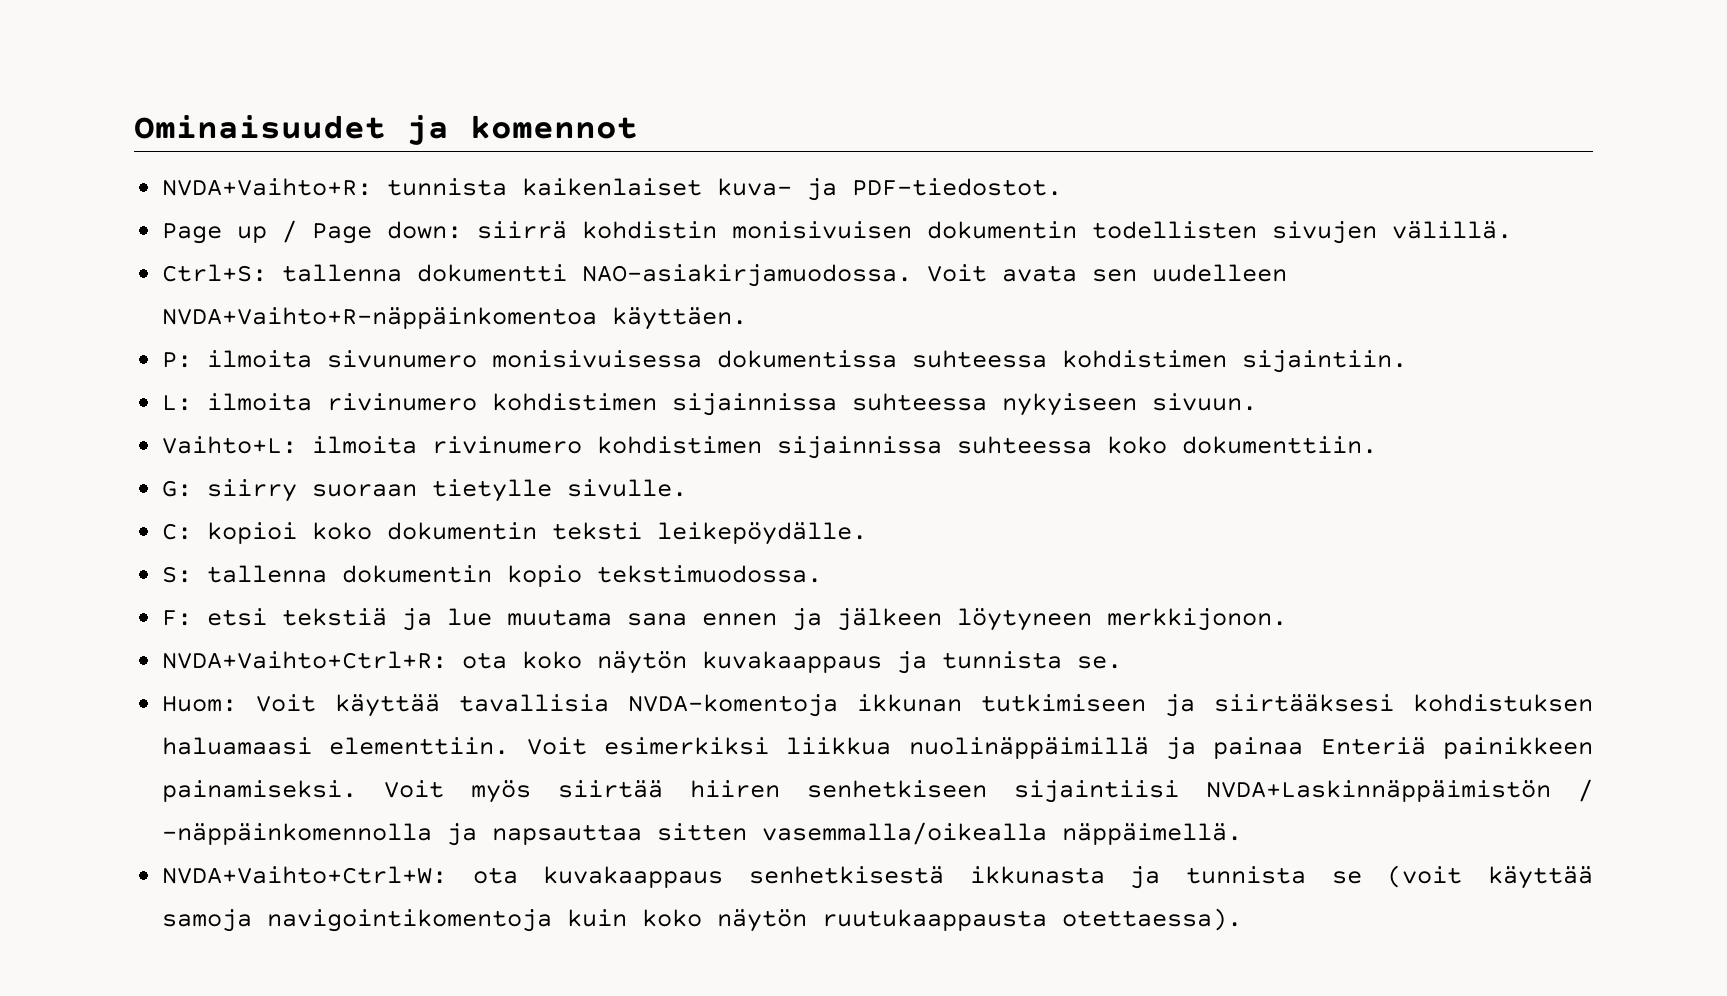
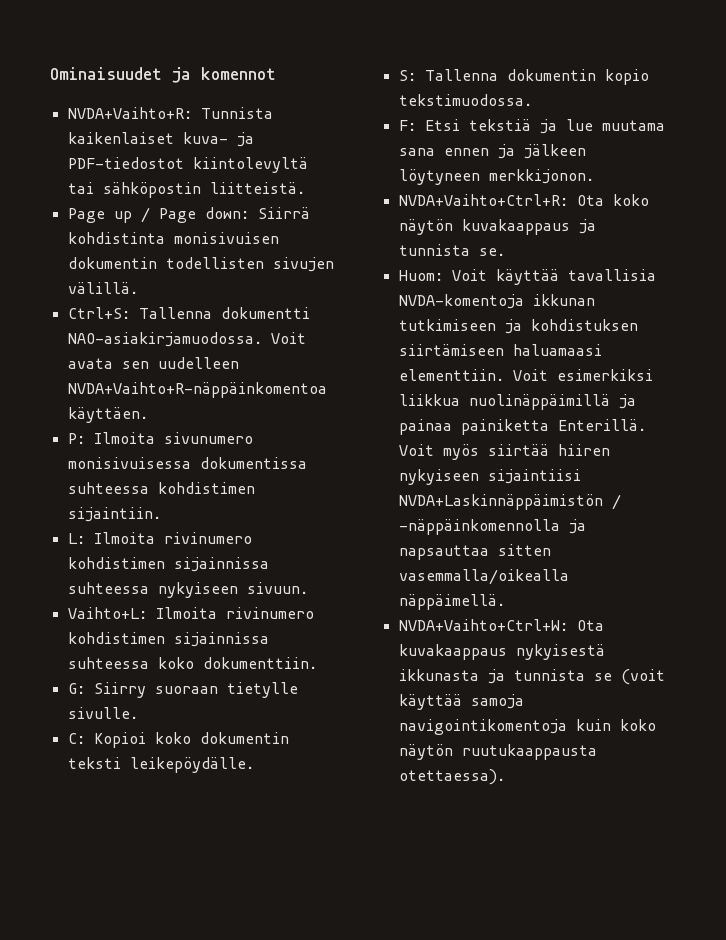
- NVDA+Vaihto+R: tunnista kaikenlaiset kuva- ja PDF-tiedostot.
+ NVDA+Vaihto+R: Tunnista kaikenlaiset kuva- ja PDF-tiedostot kiintolevyltä tai sähköpostin liitteistä.
- Page up / Page down: siirrä kohdistin monisivuisen dokumentin todellisten sivujen välillä.
+ Page up / Page down: Siirrä kohdistinta monisivuisen dokumentin todellisten sivujen välillä.
- Ctrl+S: tallenna dokumentti NAO-asiakirjamuodossa.
+ Ctrl+S: Tallenna dokumentti NAO-asiakirjamuodossa.
- P: ilmoita sivunumero monisivuisessa dokumentissa suhteessa kohdistimen sijaintiin.
+ P: Ilmoita sivunumero monisivuisessa dokumentissa suhteessa kohdistimen sijaintiin.
- L: ilmoita rivinumero kohdistimen sijainnissa suhteessa nykyiseen sivuun.
+ L: Ilmoita rivinumero kohdistimen sijainnissa suhteessa nykyiseen sivuun.
- Vaihto+L: ilmoita rivinumero kohdistimen sijainnissa suhteessa koko dokumenttiin.
+ Vaihto+L: Ilmoita rivinumero kohdistimen sijainnissa suhteessa koko dokumenttiin.
- G: siirry suoraan tietylle sivulle.
+ G: Siirry suoraan tietylle sivulle.
- C: kopioi koko dokumentin teksti leikepöydälle.
+ C: Kopioi koko dokumentin teksti leikepöydälle.
- S: tallenna dokumentin kopio tekstimuodossa.
+ S: Tallenna dokumentin kopio tekstimuodossa.
- F: etsi tekstiä ja lue muutama sana ennen ja jälkeen löytyneen merkkijonon.
+ F: Etsi tekstiä ja lue muutama sana ennen ja jälkeen löytyneen merkkijonon.
- NVDA+Vaihto+Ctrl+R: ota koko näytön kuvakaappaus ja tunnista se.
+ NVDA+Vaihto+Ctrl+R: Ota koko näytön kuvakaappaus ja tunnista se.
- Huom: Voit käyttää tavallisia NVDA-komentoja ikkunan tutkimiseen ja siirtääksesi kohdistuksen haluamaasi elementtiin.
+ Huom: Voit käyttää tavallisia NVDA-komentoja ikkunan tutkimiseen ja kohdistuksen siirtämiseen haluamaasi elementtiin.
- Voit esimerkiksi liikkua nuolinäppäimillä ja painaa Enteriä painikkeen painamiseksi.
+ Voit esimerkiksi liikkua nuolinäppäimillä ja painaa painiketta Enterillä.
- Voit myös siirtää hiiren senhetkiseen sijaintiisi NVDA+Laskinnäppäimistön / -näppäinkomennolla ja napsauttaa sitten vasemmalla/oikealla näppäimellä.
+ Voit myös siirtää hiiren nykyiseen sijaintiisi NVDA+Laskinnäppäimistön / -näppäinkomennolla ja napsauttaa sitten vasemmalla/oikealla näppäimellä.
- NVDA+Vaihto+Ctrl+W: ota kuvakaappaus senhetkisestä ikkunasta ja tunnista se (voit käyttää samoja navigointikomentoja kuin koko näytön ruutukaappausta otettaessa).
+ NVDA+Vaihto+Ctrl+W: Ota kuvakaappaus nykyisestä ikkunasta ja tunnista se (voit käyttää samoja navigointikomentoja kuin koko näytön ruutukaappausta otettaessa).

